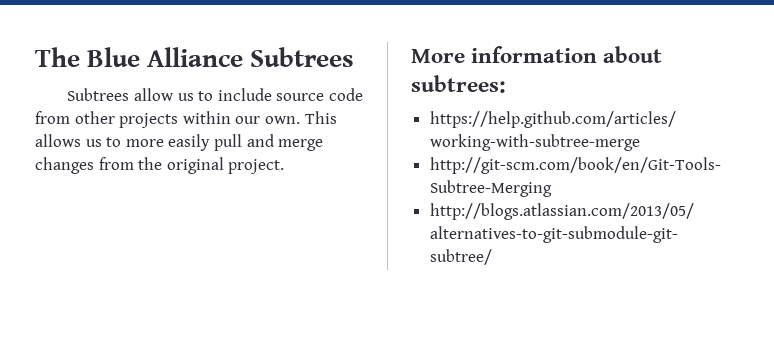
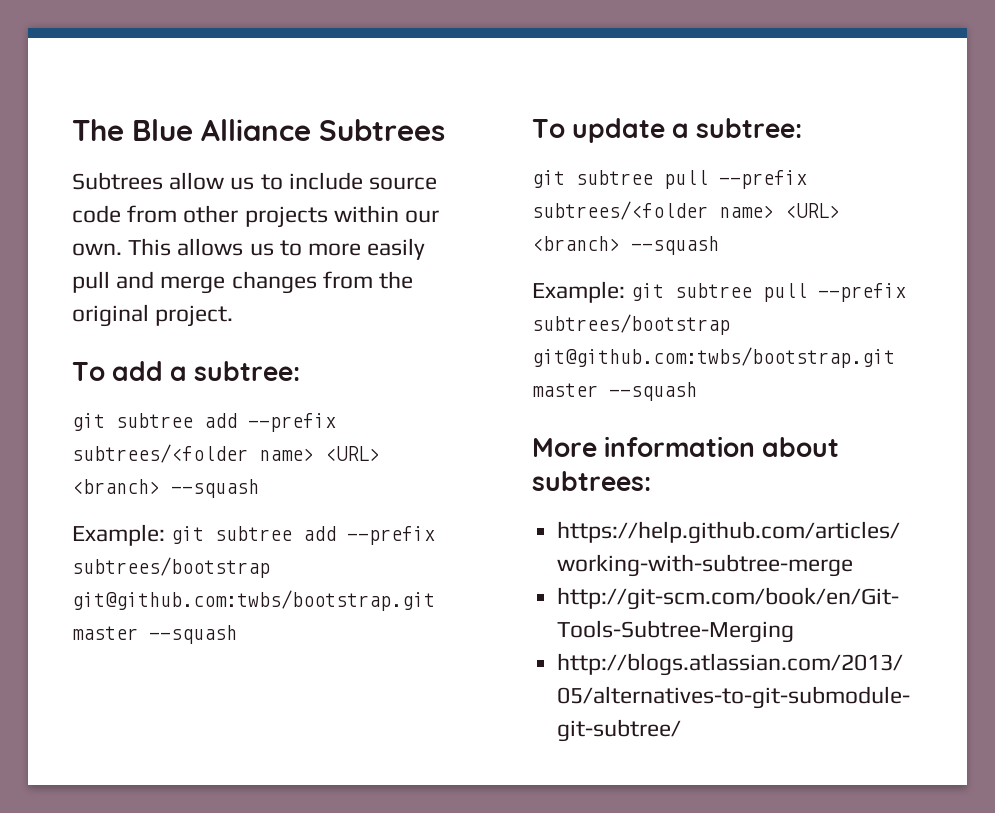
+ To add a subtree:
+ git subtree add --prefix subtrees/<folder name> <URL> <branch> --squash
+ Example: git subtree add --prefix subtrees/bootstrap git@github.com:twbs/bootstrap.git master --squash
+ To update a subtree:
+ git subtree pull --prefix subtrees/<folder name> <URL> <branch> --squash
+ Example: git subtree pull --prefix subtrees/bootstrap git@github.com:twbs/bootstrap.git master --squash

